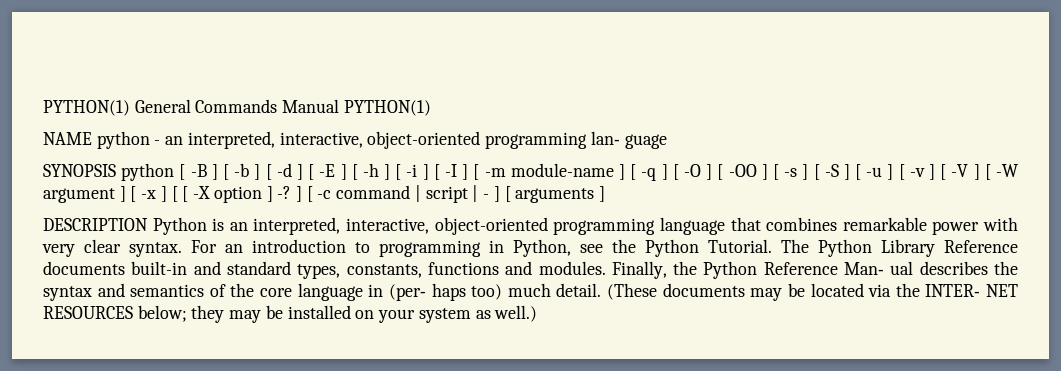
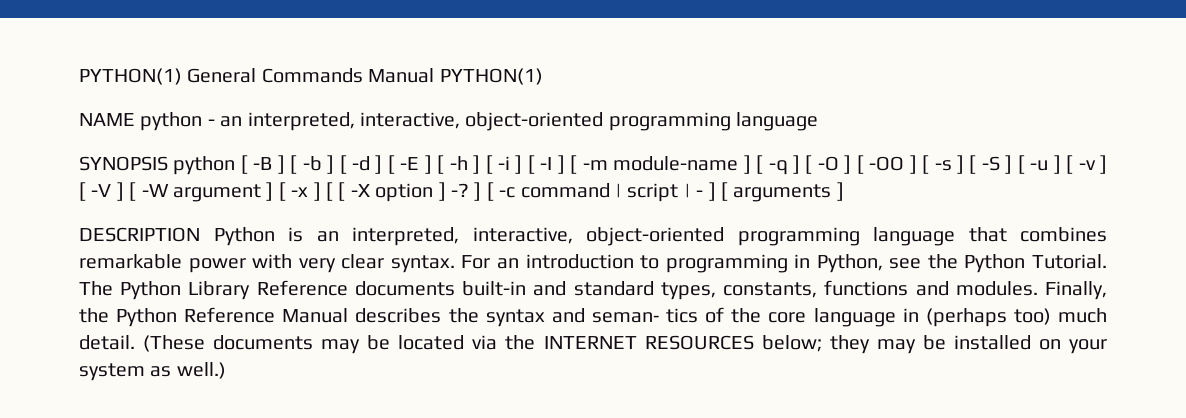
- NAME python - an interpreted, interactive, object-oriented programming lan‐ guage
+ NAME python - an interpreted, interactive, object-oriented programming language
- Finally, the Python Reference Man‐ ual describes the syntax and semantics of the core language in (per‐ haps too) much detail.
+ Finally, the Python Reference Manual describes the syntax and seman‐ tics of the core language in (perhaps too) much detail.
- (These documents may be located via the INTER‐ NET RESOURCES below; they may be installed on your system as well.)
+ (These documents may be located via the INTERNET RESOURCES below; they may be installed on your system as well.)

